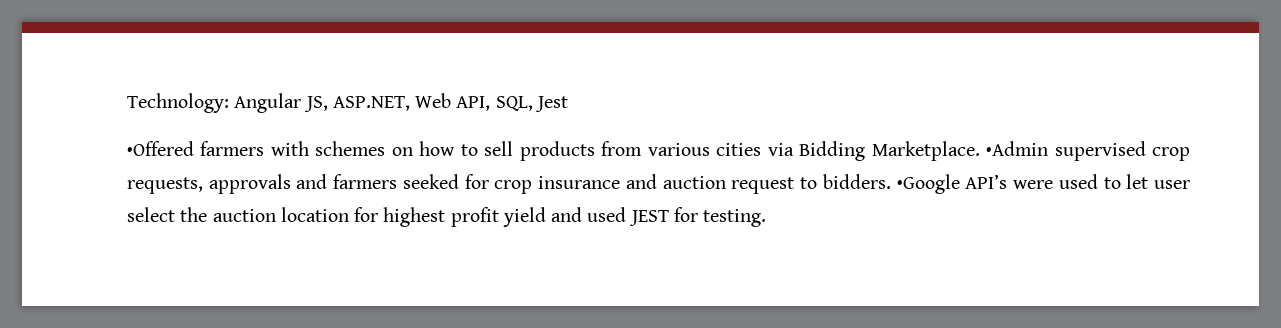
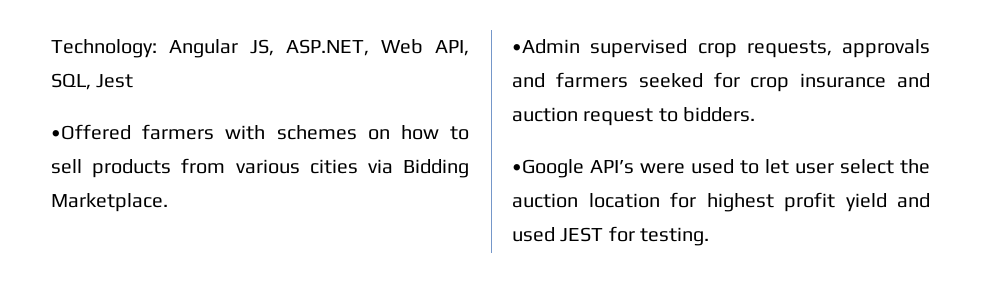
- •Offered farmers with schemes on how to sell products from various cities via Bidding Marketplace. •Admin supervised crop requests, approvals and farmers seeked for crop insurance and auction request to bidders. •Google API’s were used to let user select the auction location for highest profit yield and used JEST for testing.
+ •Offered farmers with schemes on how to sell products from various cities via Bidding Marketplace.
+ •Admin supervised crop requests, approvals and farmers seeked for crop insurance and auction request to bidders.
+ •Google API’s were used to let user select the auction location for highest profit yield and used JEST for testing.

